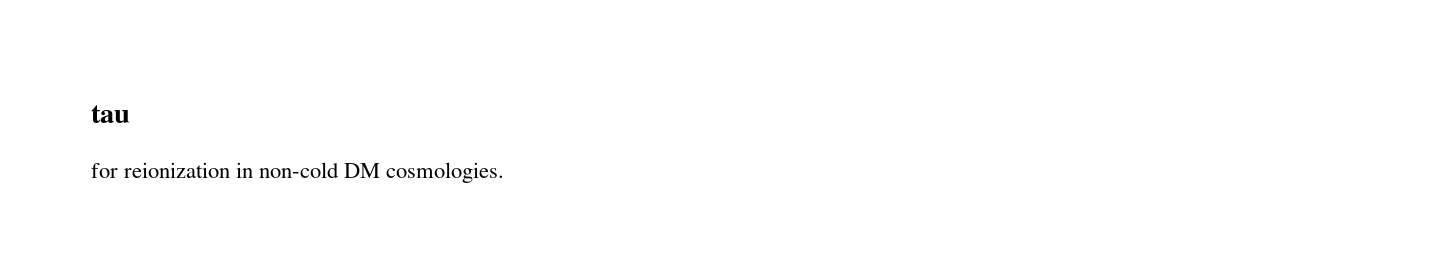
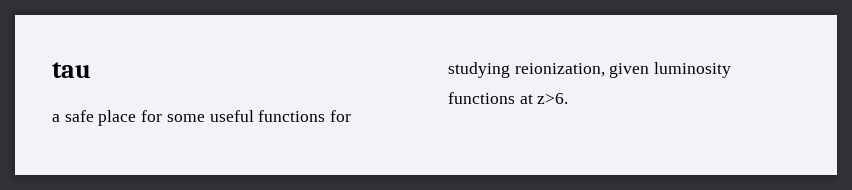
- for reionization in non-cold DM cosmologies.
+ a safe place for some useful functions for studying reionization, given luminosity functions at z>6.

